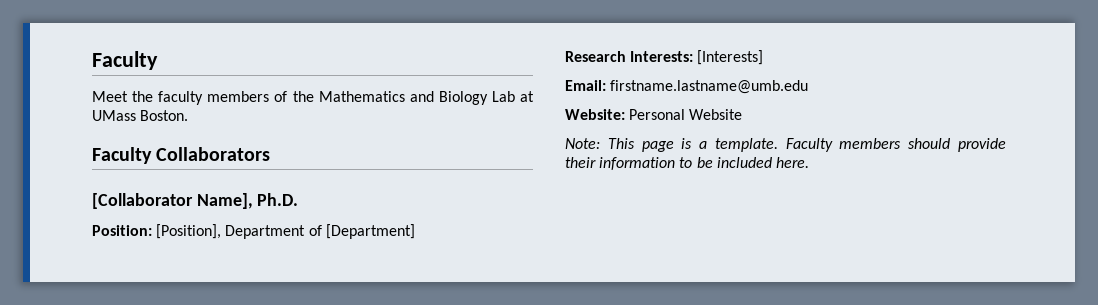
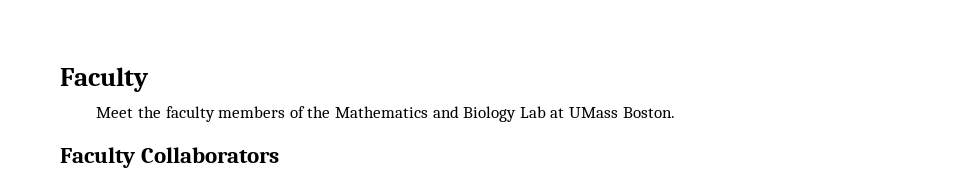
- [Collaborator Name], Ph.D.
- Position: [Position], Department of [Department]
- Research Interests: [Interests]
- Email: firstname.lastname@umb.edu
- Website: Personal Website
- Note: This page is a template. Faculty members should provide their information to be included here.

